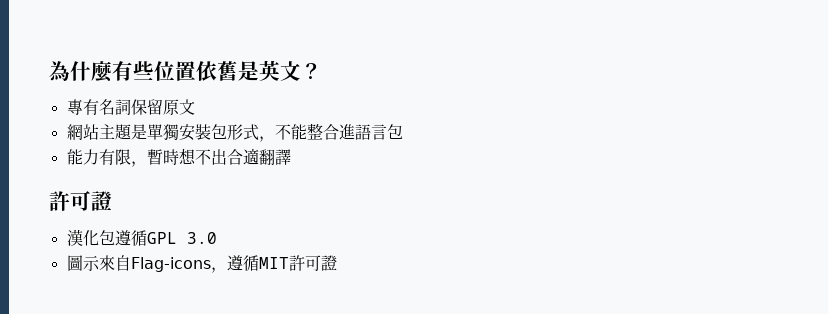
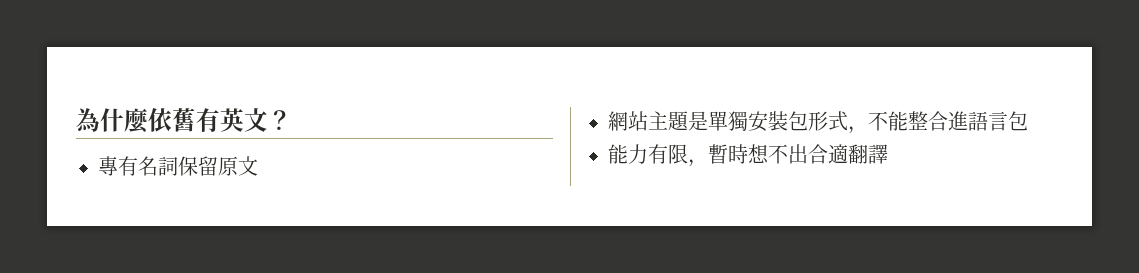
- 為什麼有些位置依舊是英文？
+ 為什麼依舊有英文？
  能力有限，暫時想不出合適翻譯
- 許可證
- 漢化包遵循GPL 3.0
- 圖示來自Flag-icons，遵循MIT許可證

